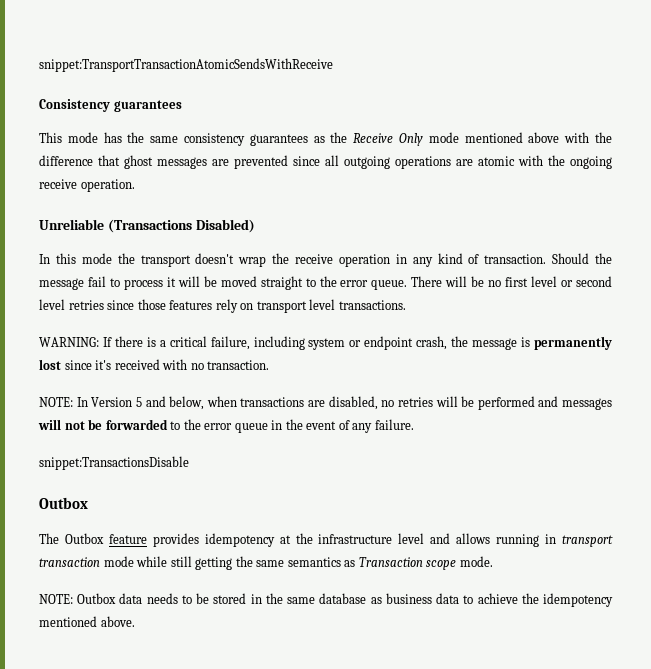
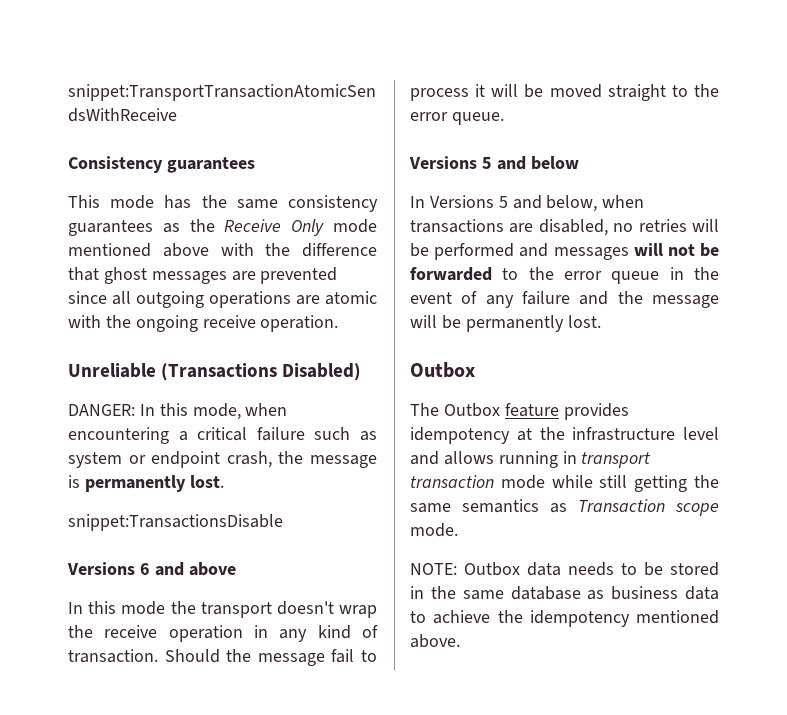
+ DANGER: In this mode, when encountering a critical failure such as system or endpoint crash, the message is permanently lost.
+ snippet:TransactionsDisable
+ Versions 6 and above
- Should the message fail to process it will be moved straight to the error queue. There will be no first level or second level retries since those features rely on transport level transactions.
- WARNING: If there is a critical failure, including system or endpoint crash, the message is permanently lost since it's received with no transaction.
- NOTE: In Version 5 and below, when transactions are disabled, no retries will be performed and messages will not be forwarded to the error queue in the event of any failure.
- snippet:TransactionsDisable
+ Should the message fail to process it will be moved straight to the error queue.
+ Versions 5 and below
+ In Versions 5 and below, when transactions are disabled, no retries will be performed and messages will not be forwarded to the error queue in the event of any failure and the message will be permanently lost.

